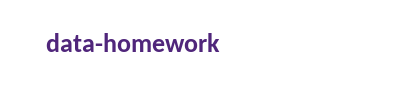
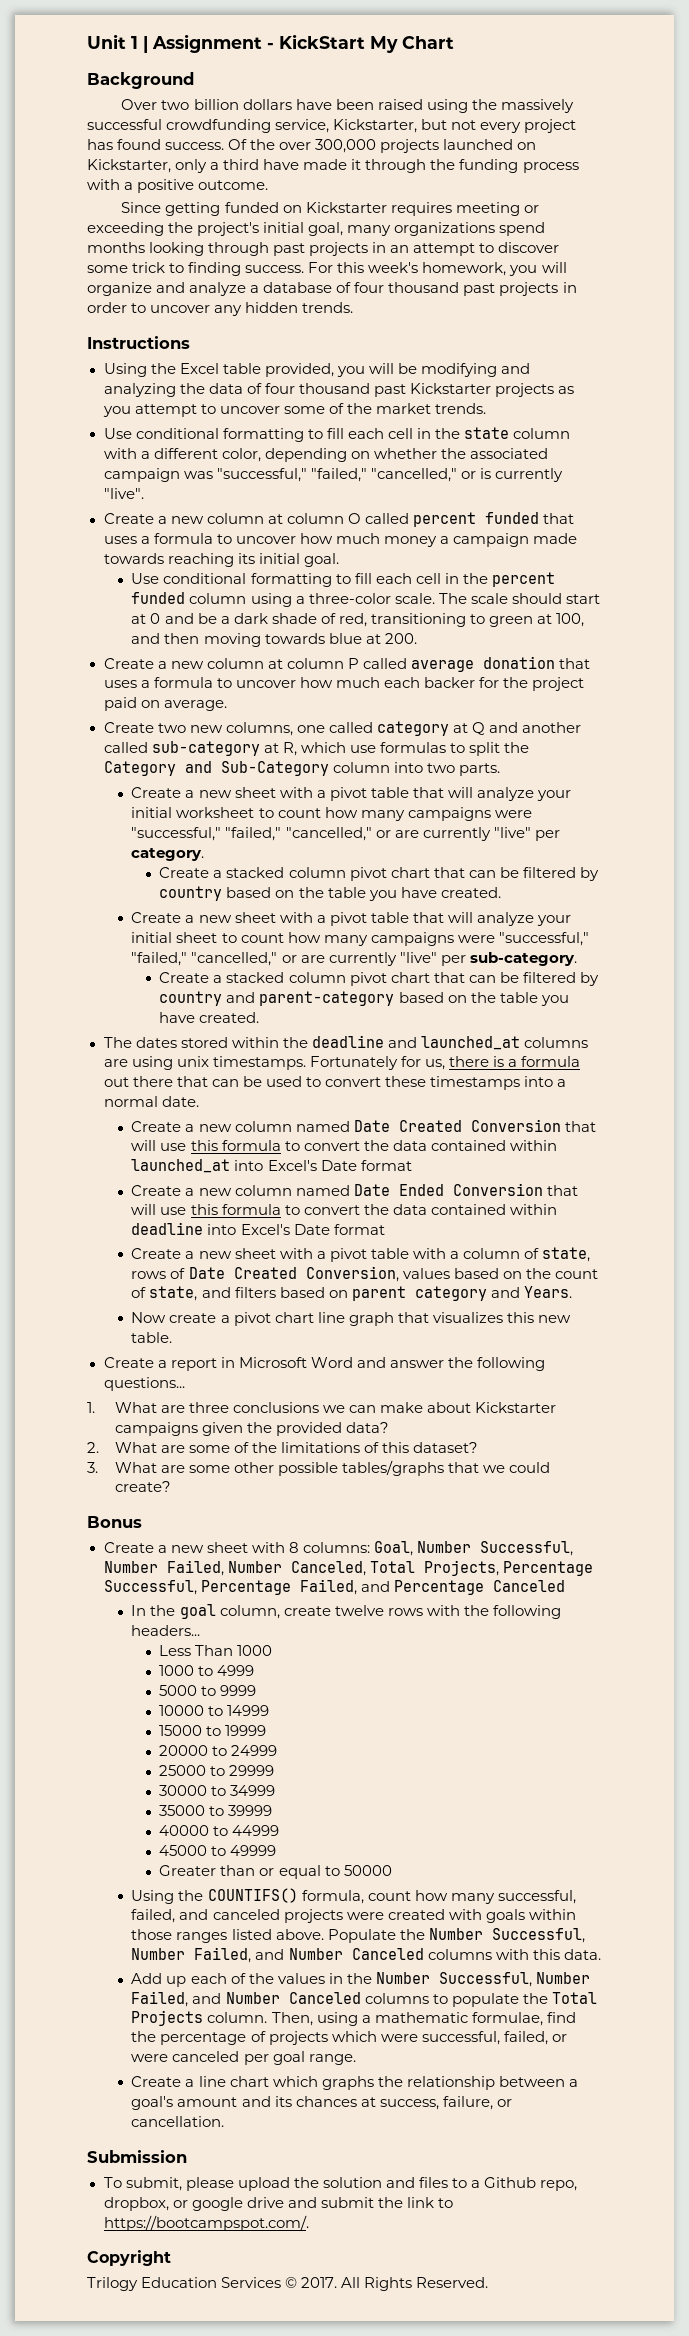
- data-homework
+ Unit 1 | Assignment - KickStart My Chart
+ Background
+ Over two billion dollars have been raised using the massively successful crowdfunding service, Kickstarter, but not every project has found success. Of the over 300,000 projects launched on Kickstarter, only a third have made it through the funding process with a positive outcome.
+ Since getting funded on Kickstarter requires meeting or exceeding the project's initial goal, many organizations spend months looking through past projects in an attempt to discover some trick to finding success. For this week's homework, you will organize and analyze a database of four thousand past projects in order to uncover any hidden trends.
+ Instructions
+ Using the Excel table provided, you will be modifying and analyzing the data of four thousand past Kickstarter projects as you attempt to uncover some of the market trends.
+ Use conditional formatting to fill each cell in the state column with a different color, depending on whether the associated campaign was "successful," "failed," "cancelled," or is currently "live".
+ Create a new column at column O called percent funded that uses a formula to uncover how much money a campaign made towards reaching its initial goal.
+ Use conditional formatting to fill each cell in the percent funded column using a three-color scale. The scale should start at 0 and be a dark shade of red, transitioning to green at 100, and then moving towards blue at 200.
+ Create a new column at column P called average donation that uses a formula to uncover how much each backer for the project paid on average.
+ Create two new columns, one called category at Q and another called sub-category at R, which use formulas to split the Category and Sub-Category column into two parts.
+ Create a new sheet with a pivot table that will analyze your initial worksheet to count how many campaigns were "successful," "failed," "cancelled," or are currently "live" per category.
+ Create a stacked column pivot chart that can be filtered by country based on the table you have created.
+ Create a new sheet with a pivot table that will analyze your initial sheet to count how many campaigns were "successful," "failed," "cancelled," or are currently "live" per sub-category.
+ Create a stacked column pivot chart that can be filtered by country and parent-category based on the table you have created.
+ The dates stored within the deadline and launched_at columns are using unix timestamps. Fortunately for us, there is a formula out there that can be used to convert these timestamps into a normal date.
+ Create a new column named Date Created Conversion that will use this formula to convert the data contained within launched_at into Excel's Date format
+ Create a new column named Date Ended Conversion that will use this formula to convert the data contained within deadline into Excel's Date format
+ Create a new sheet with a pivot table with a column of state, rows of Date Created Conversion, values based on the count of state, and filters based on parent category and Years.
+ Now create a pivot chart line graph that visualizes this new table.
+ Create a report in Microsoft Word and answer the following questions...
+ 1. What are three conclusions we can make about Kickstarter campaigns given the provided data?
+ 2. What are some of the limitations of this dataset?
+ 3. What are some other possible tables/graphs that we could create?
+ Bonus
+ Create a new sheet with 8 columns: Goal, Number Successful, Number Failed, Number Canceled, Total Projects, Percentage Successful, Percentage Failed, and Percentage Canceled
+ In the goal column, create twelve rows with the following headers...
+ Less Than 1000
+ 1000 to 4999
+ 5000 to 9999
+ 10000 to 14999
+ 15000 to 19999
+ 20000 to 24999
+ 25000 to 29999
+ 30000 to 34999
+ 35000 to 39999
+ 40000 to 44999
+ 45000 to 49999
+ Greater than or equal to 50000
+ Using the COUNTIFS() formula, count how many successful, failed, and canceled projects were created with goals within those ranges listed above. Populate the Number Successful, Number Failed, and Number Canceled columns with this data.
+ Add up each of the values in the Number Successful, Number Failed, and Number Canceled columns to populate the Total Projects column. Then, using a mathematic formulae, find the percentage of projects which were successful, failed, or were canceled per goal range.
+ Create a line chart which graphs the relationship between a goal's amount and its chances at success, failure, or cancellation.
+ Submission
+ To submit, please upload the solution and files to a Github repo, dropbox, or google drive and submit the link to https://bootcampspot.com/.
+ Copyright
+ Trilogy Education Services © 2017. All Rights Reserved.

